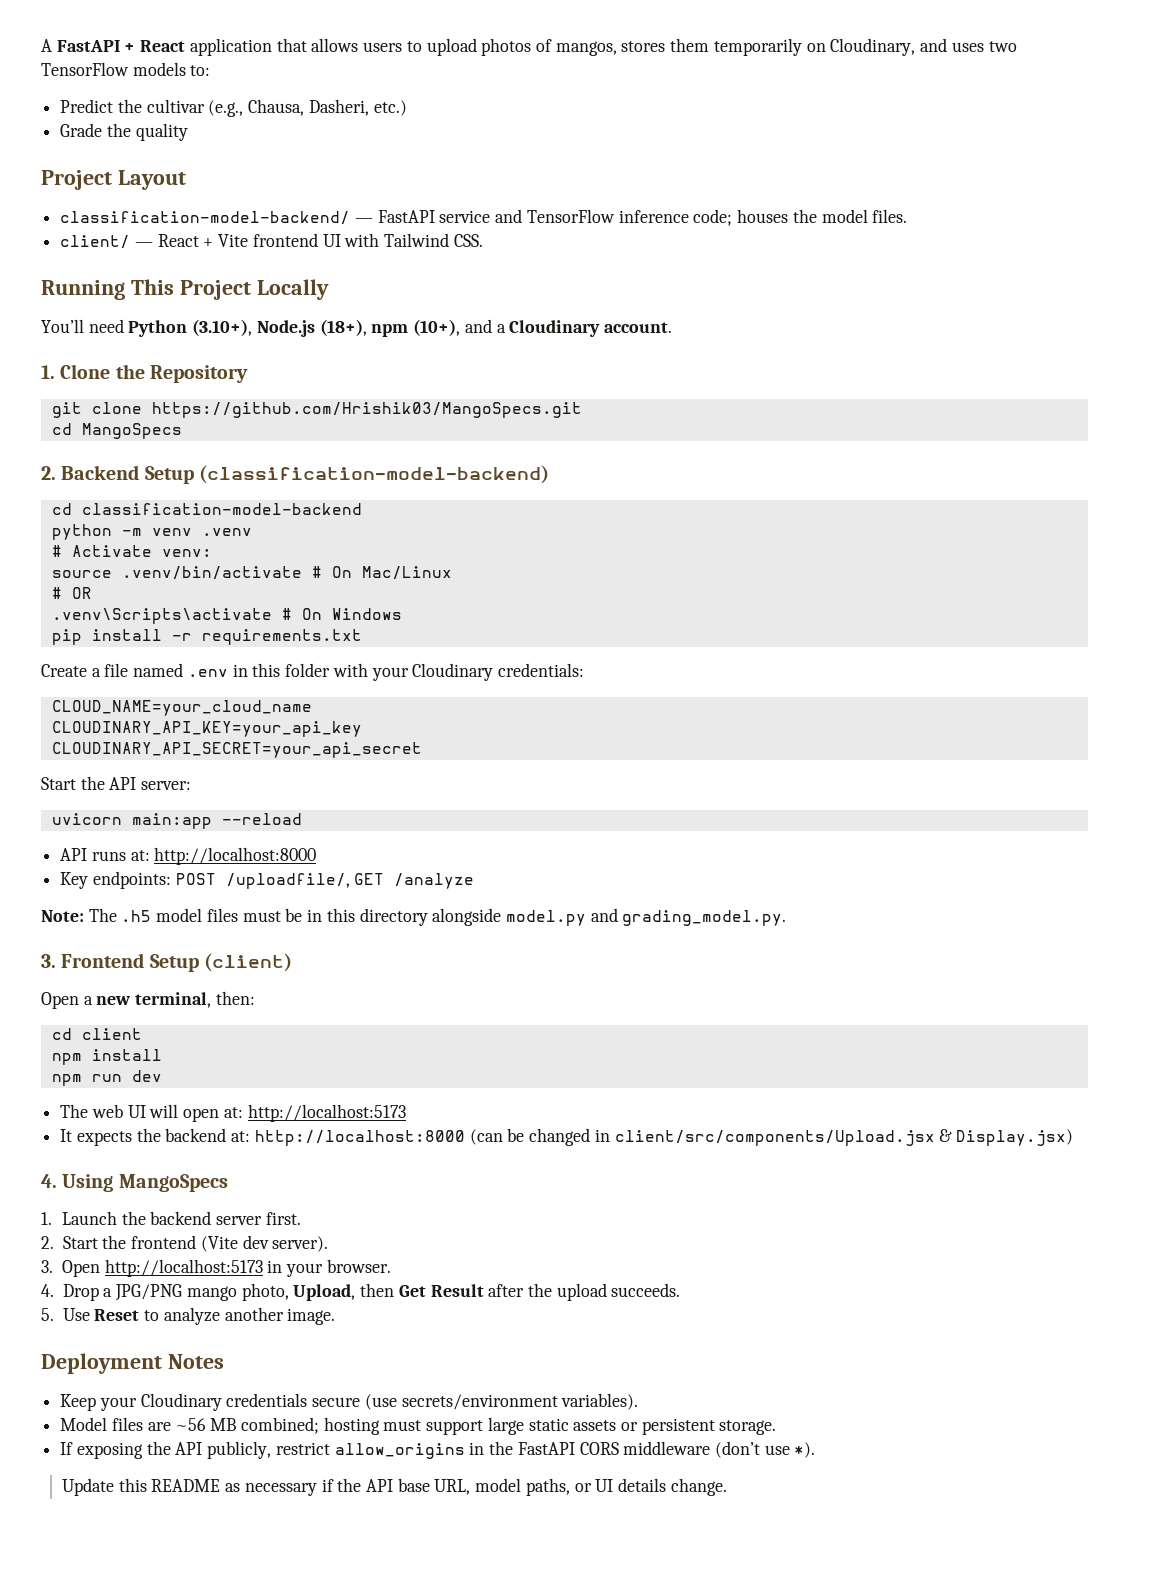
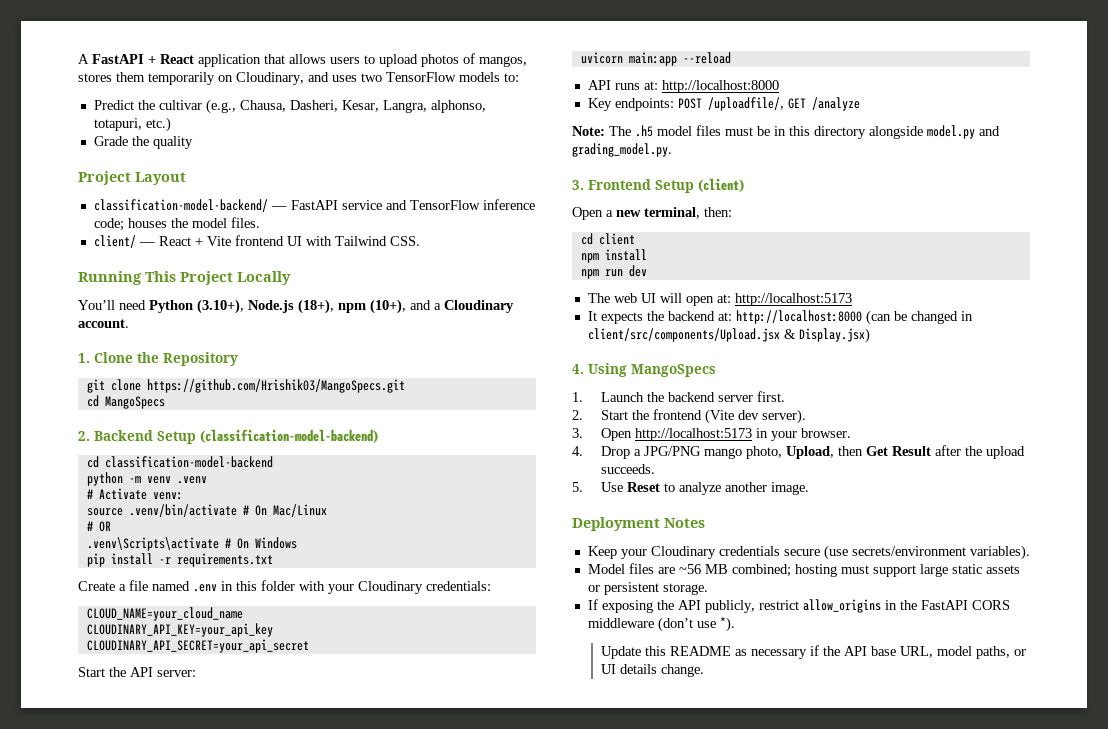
- Predict the cultivar (e.g., Chausa, Dasheri, etc.)
+ Predict the cultivar (e.g., Chausa, Dasheri, Kesar, Langra, alphonso, totapuri, etc.)

